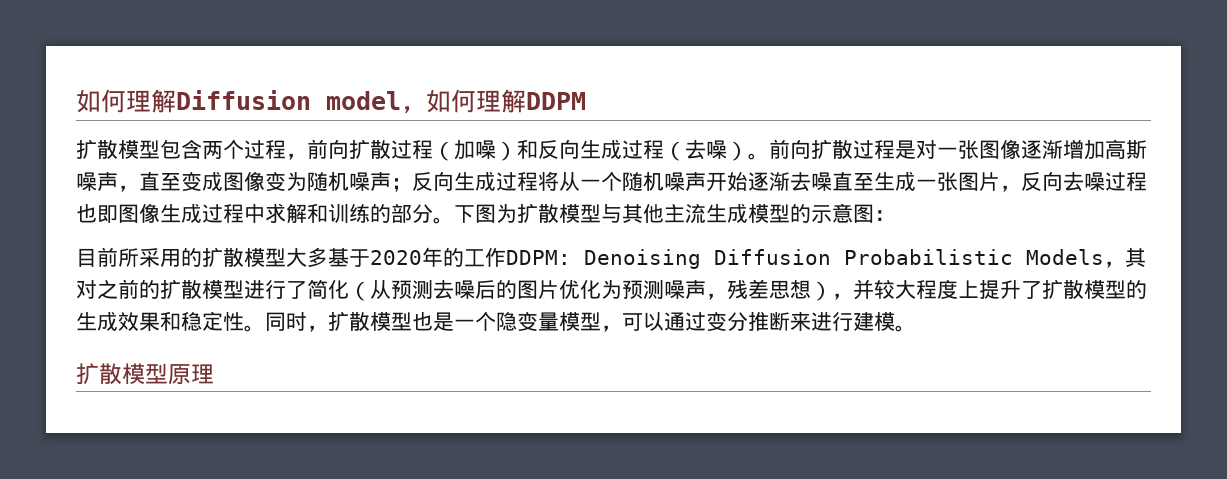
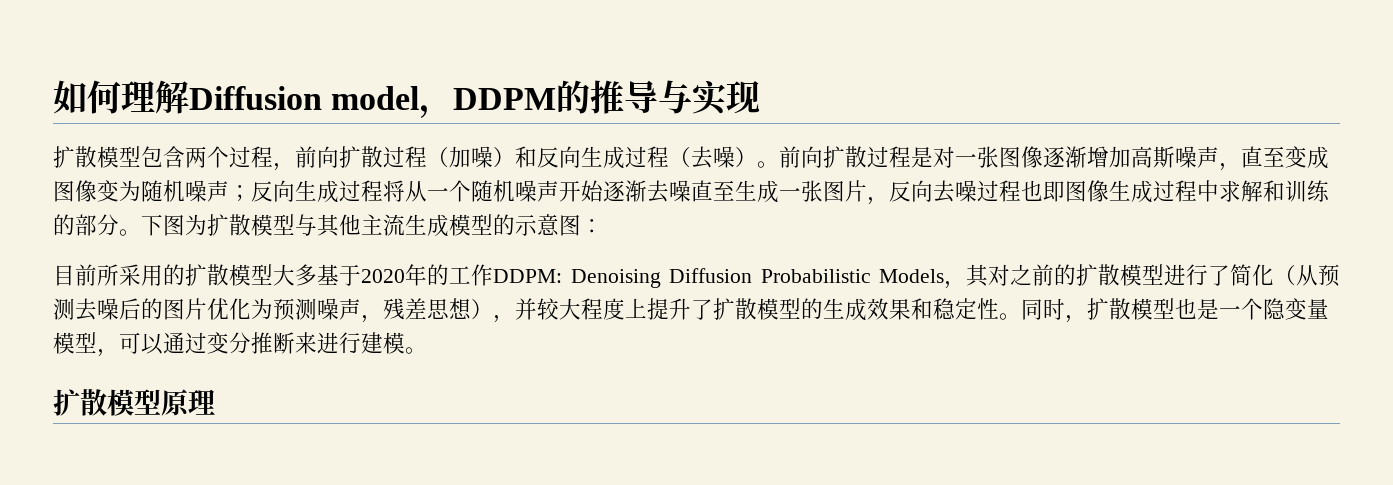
- 如何理解Diffusion model，如何理解DDPM
+ 如何理解Diffusion model，DDPM的推导与实现

